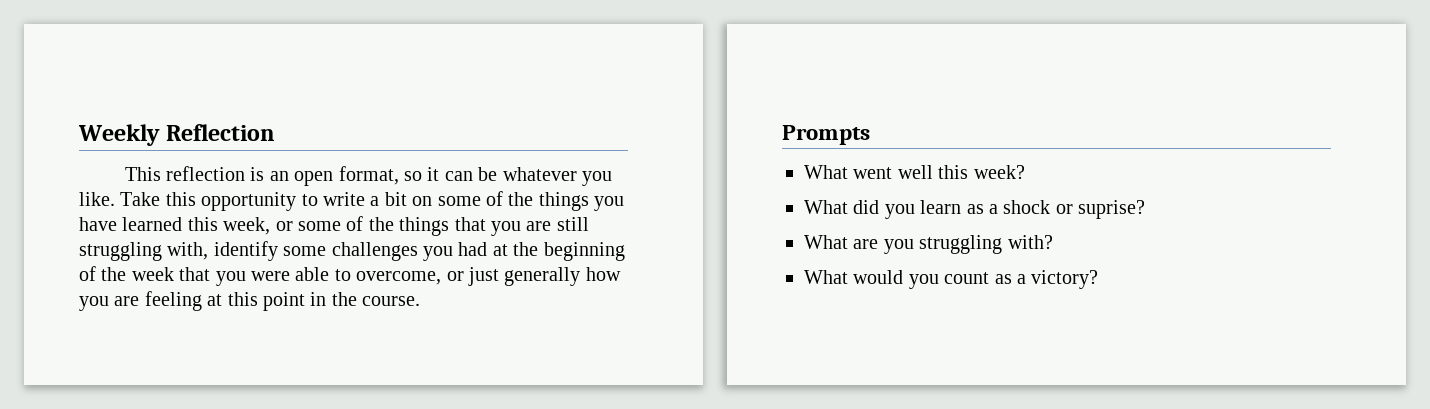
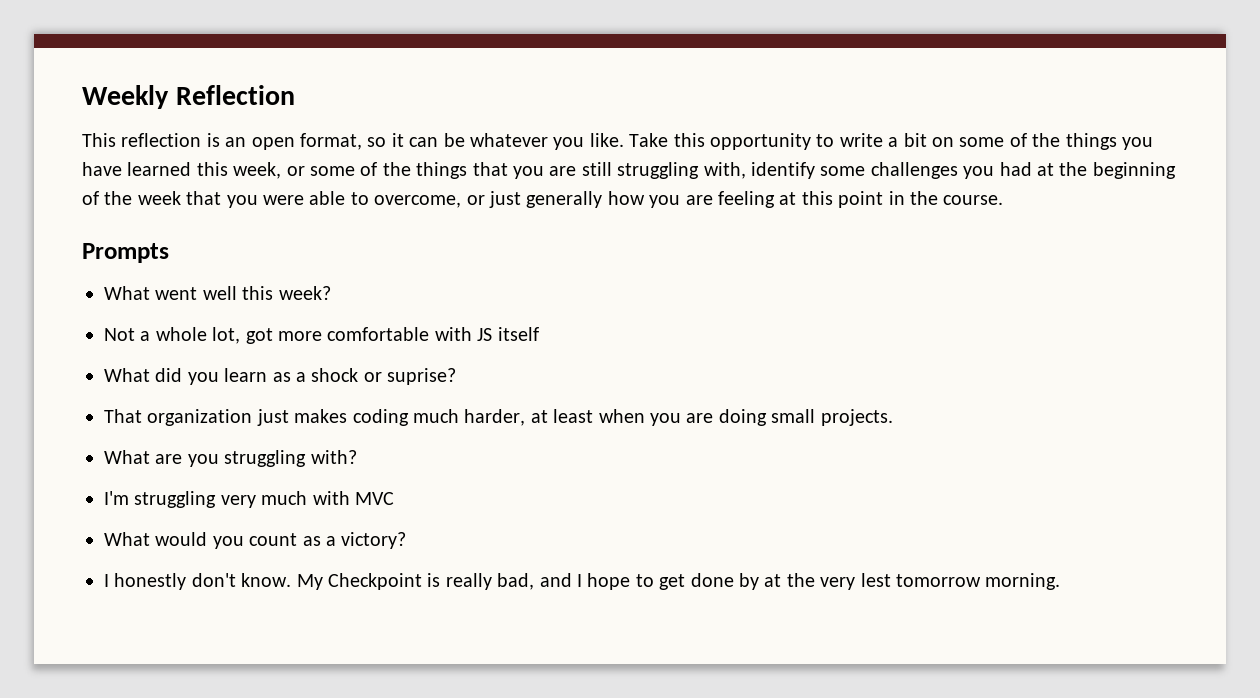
+ Not a whole lot, got more comfortable with JS itself
+ That organization just makes coding much harder, at least when you are doing small projects.
+ I'm struggling very much with MVC
+ I honestly don't know. My Checkpoint is really bad, and I hope to get done by at the very lest tomorrow morning.

